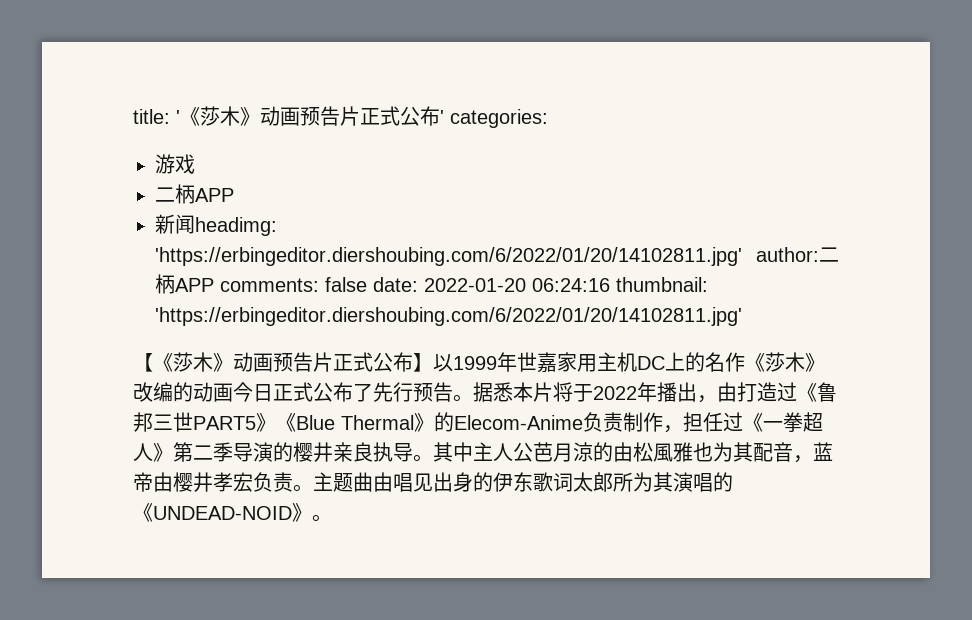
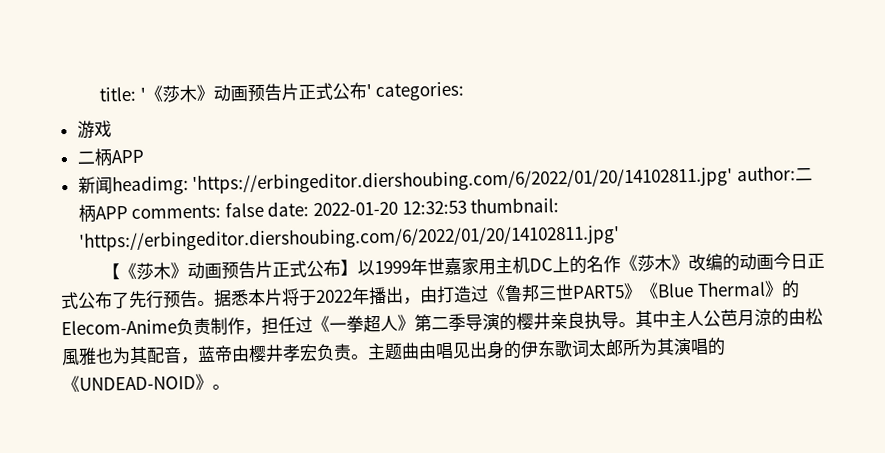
- 新闻headimg: 'https://erbingeditor.diershoubing.com/6/2022/01/20/14102811.jpg' author:二柄APP comments: false date: 2022-01-20 06:24:16 thumbnail: 'https://erbingeditor.diershoubing.com/6/2022/01/20/14102811.jpg'
+ 新闻headimg: 'https://erbingeditor.diershoubing.com/6/2022/01/20/14102811.jpg' author:二柄APP comments: false date: 2022-01-20 12:32:53 thumbnail: 'https://erbingeditor.diershoubing.com/6/2022/01/20/14102811.jpg'

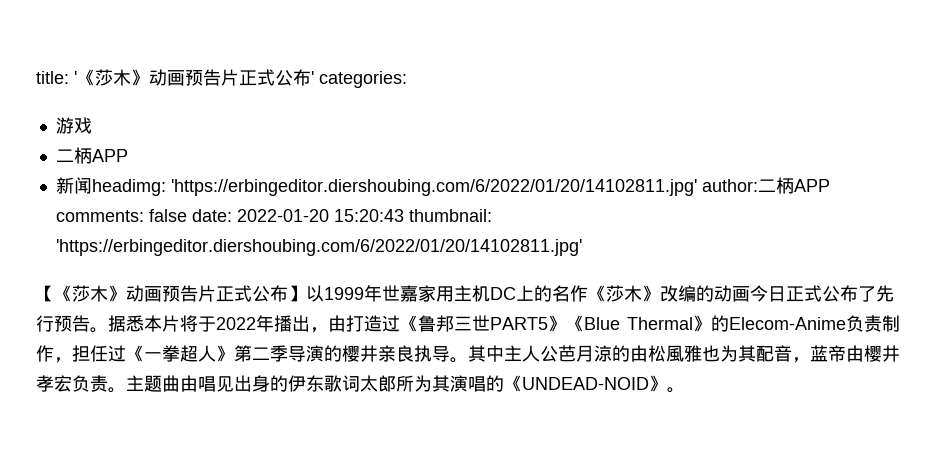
- 新闻headimg: 'https://erbingeditor.diershoubing.com/6/2022/01/20/14102811.jpg' author:二柄APP comments: false date: 2022-01-20 12:32:53 thumbnail: 'https://erbingeditor.diershoubing.com/6/2022/01/20/14102811.jpg'
+ 新闻headimg: 'https://erbingeditor.diershoubing.com/6/2022/01/20/14102811.jpg' author:二柄APP comments: false date: 2022-01-20 15:20:43 thumbnail: 'https://erbingeditor.diershoubing.com/6/2022/01/20/14102811.jpg'

